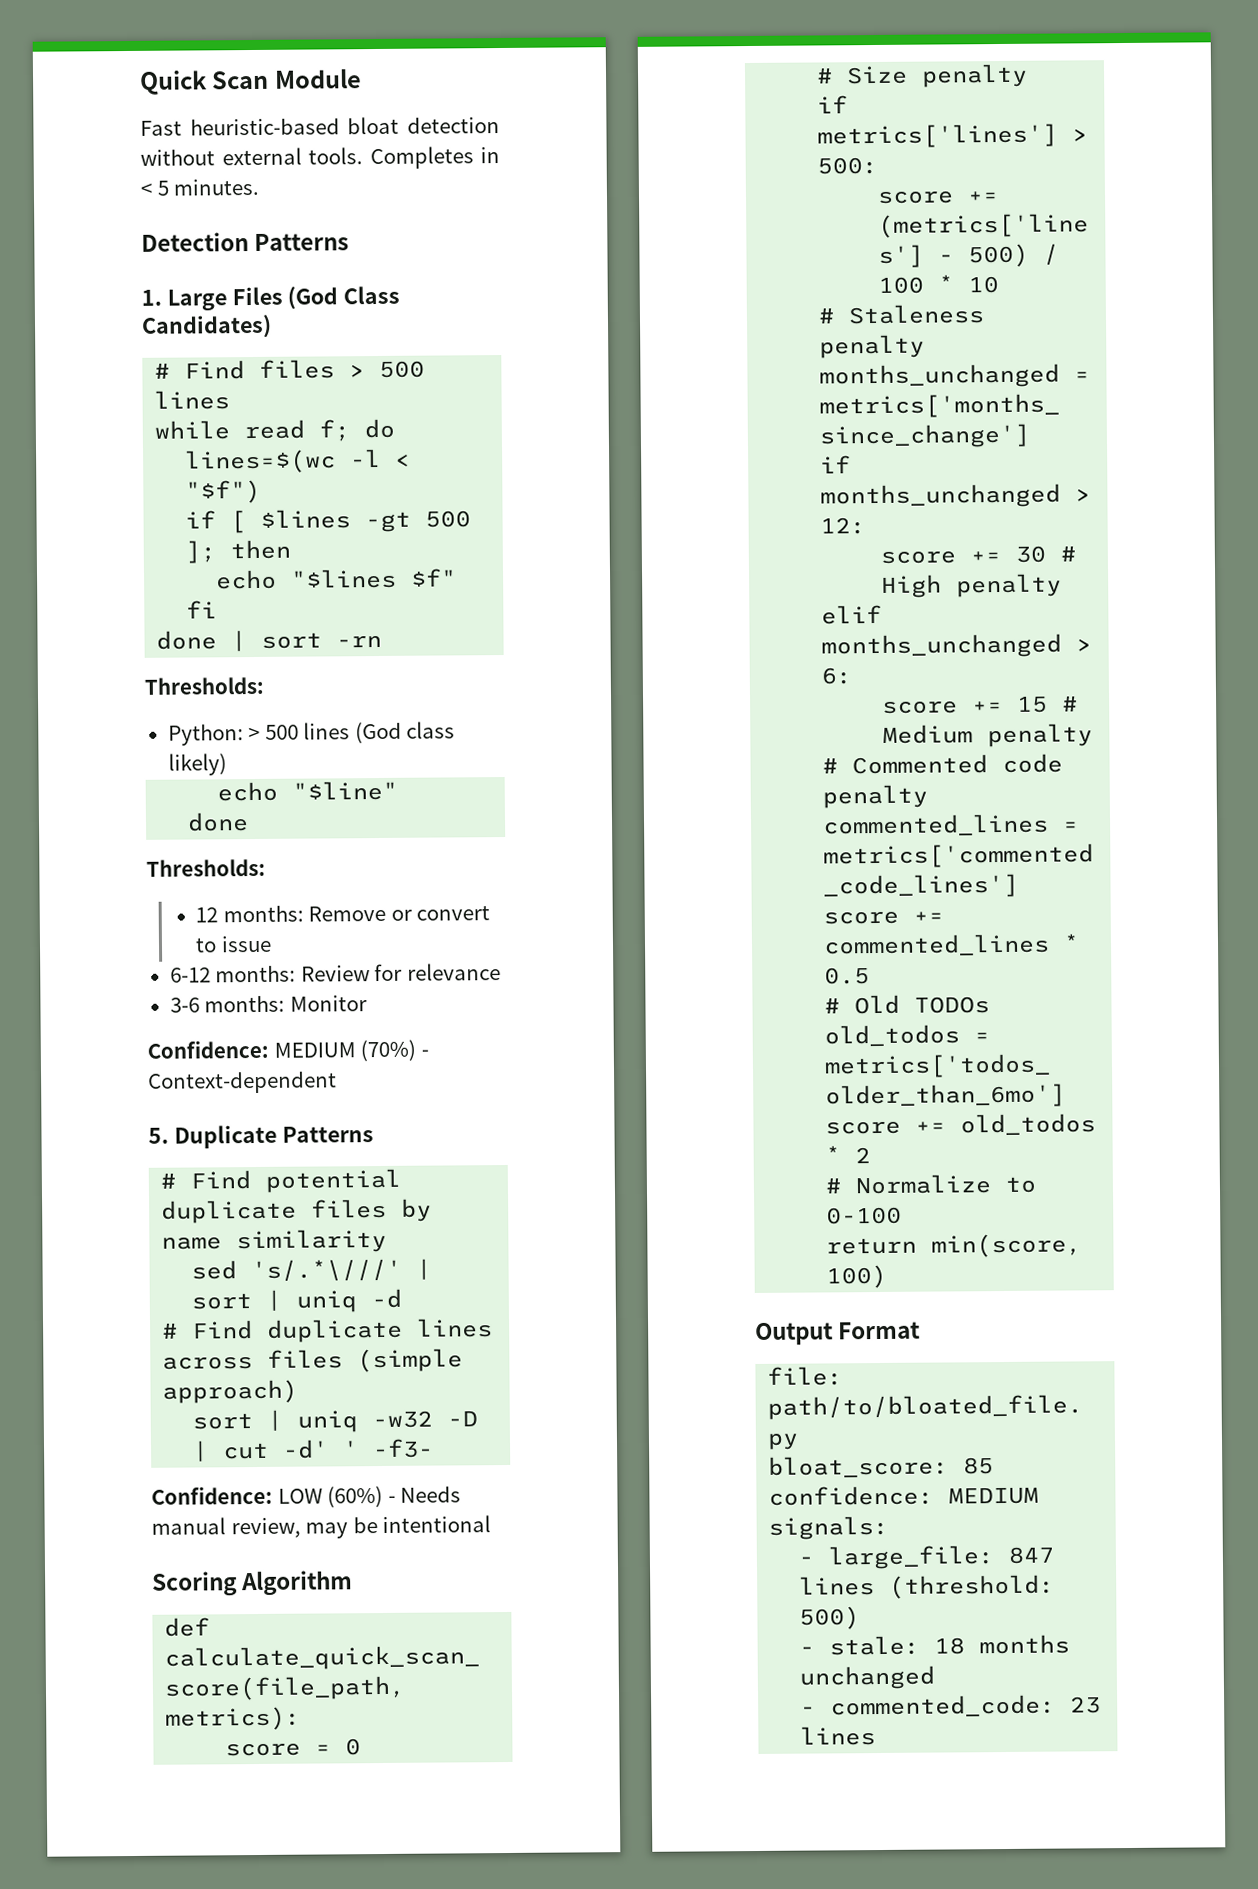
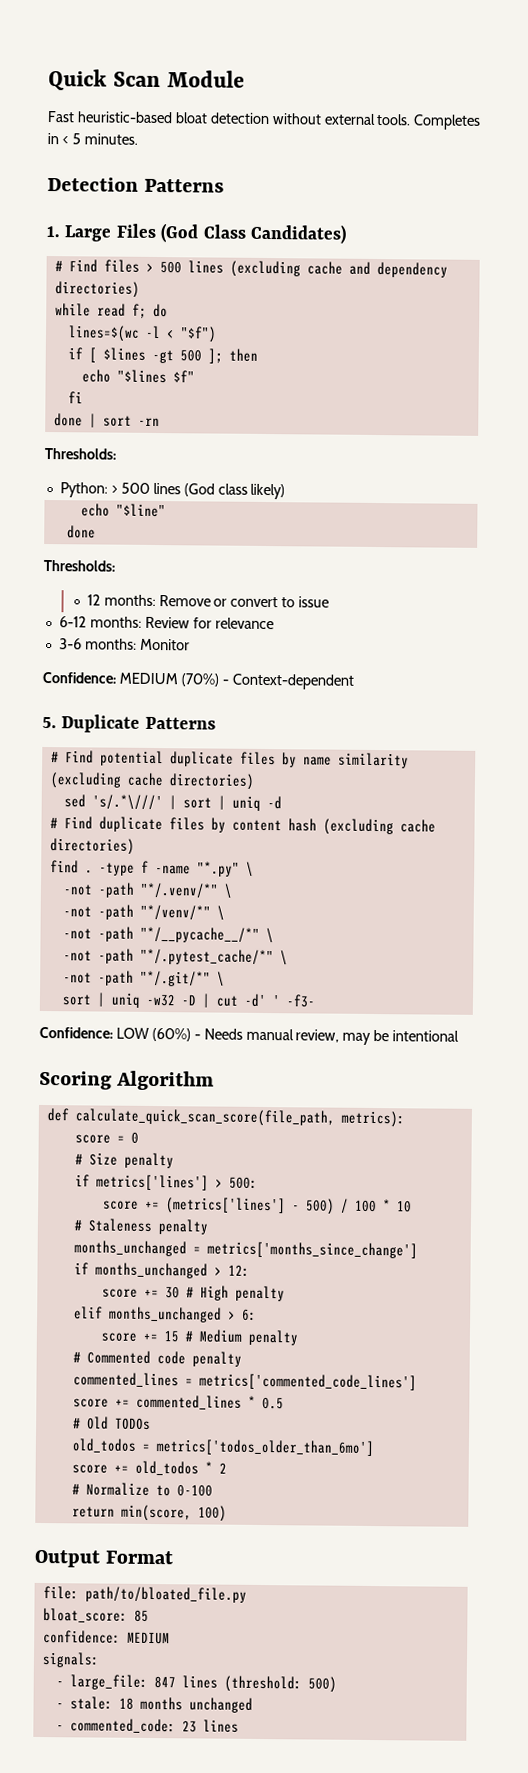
- # Find files > 500 lines
+ # Find files > 500 lines (excluding cache and dependency directories)
- # Find potential duplicate files by name similarity
+ # Find potential duplicate files by name similarity (excluding cache directories)
- # Find duplicate lines across files (simple approach)
+ # Find duplicate files by content hash (excluding cache directories)
+ find . -type f -name "*.py" \
+ -not -path "*/.venv/*" \
+ -not -path "*/venv/*" \
+ -not -path "*/__pycache__/*" \
+ -not -path "*/.pytest_cache/*" \
+ -not -path "*/.git/*" \

